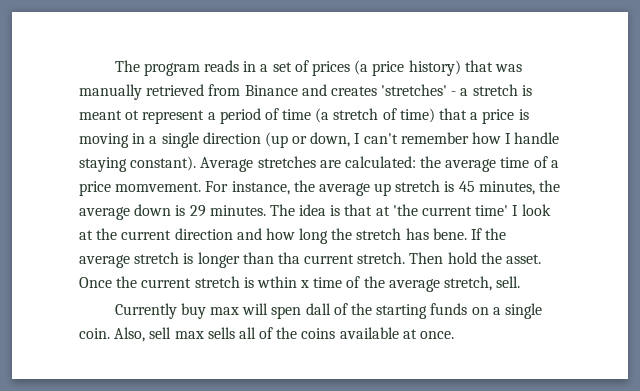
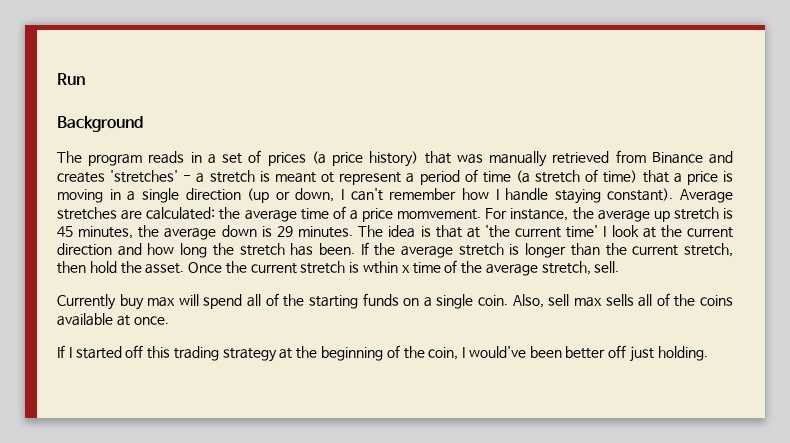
+ Run
+ Background
- The idea is that at 'the current time' I look at the current direction and how long the stretch has bene.
+ The idea is that at 'the current time' I look at the current direction and how long the stretch has been.
- If the average stretch is longer than tha current stretch. Then hold the asset.
+ If the average stretch is longer than the current stretch, then hold the asset.
- Currently buy max will spen dall of the starting funds on a single coin.
+ Currently buy max will spend all of the starting funds on a single coin.
+ If I started off this trading strategy at the beginning of the coin, I would've been better off just holding.

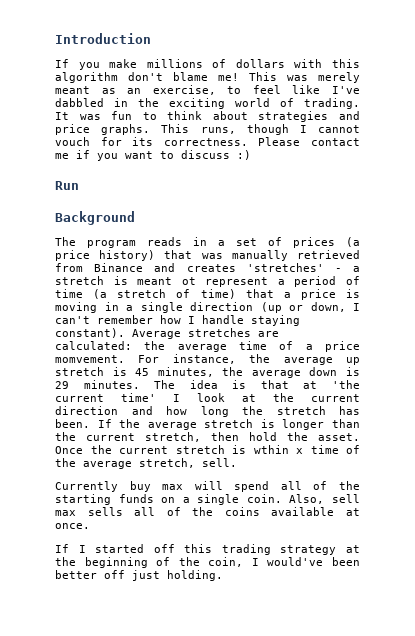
+ Introduction
+ If you make millions of dollars with this algorithm don't blame me! This was merely meant as an exercise, to feel like I've dabbled in the exciting world of trading. It was fun to think about strategies and price graphs. This runs, though I cannot vouch for its correctness. Please contact me if you want to discuss :)

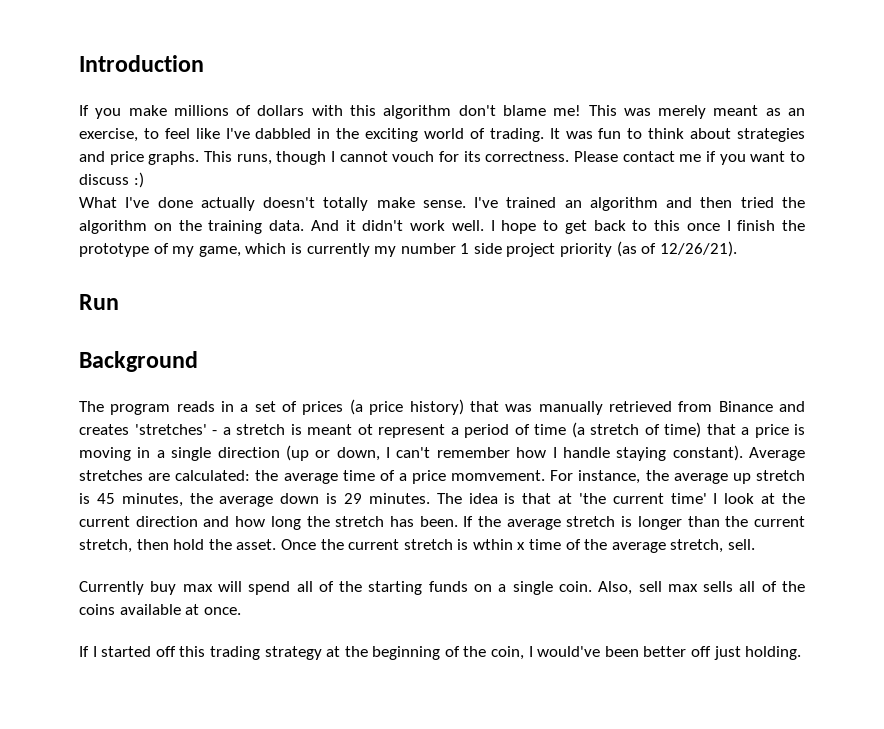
+ What I've done actually doesn't totally make sense. I've trained an algorithm and then tried the algorithm on the training data. And it didn't work well. I hope to get back to this once I finish the prototype of my game, which is currently my number 1 side project priority (as of 12/26/21).

